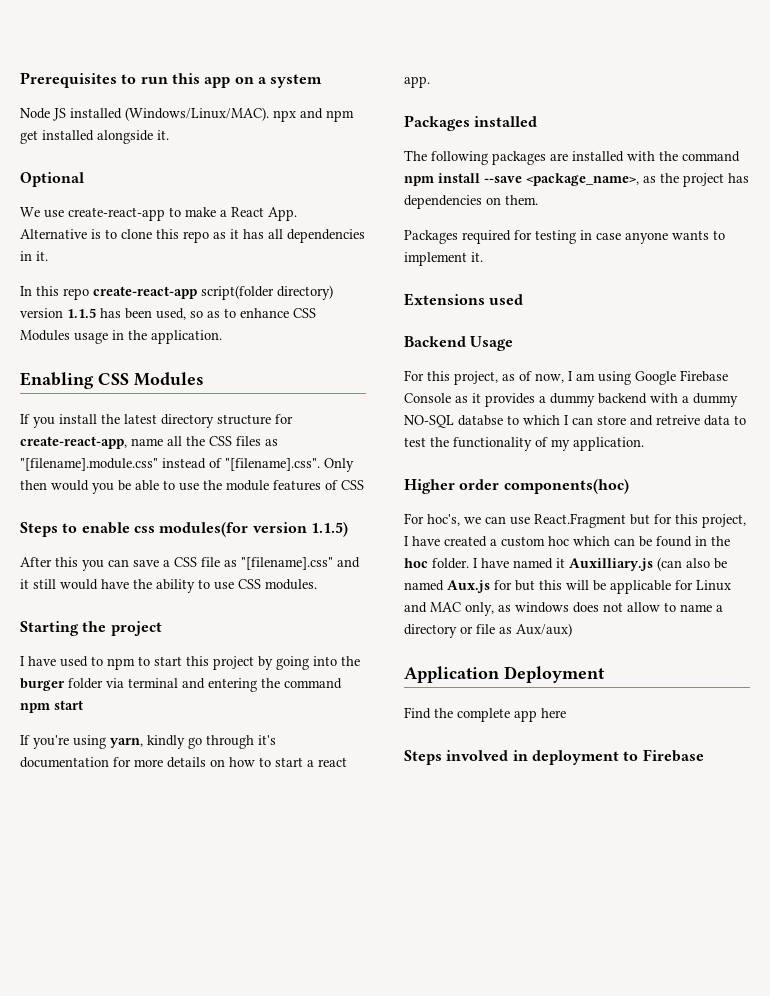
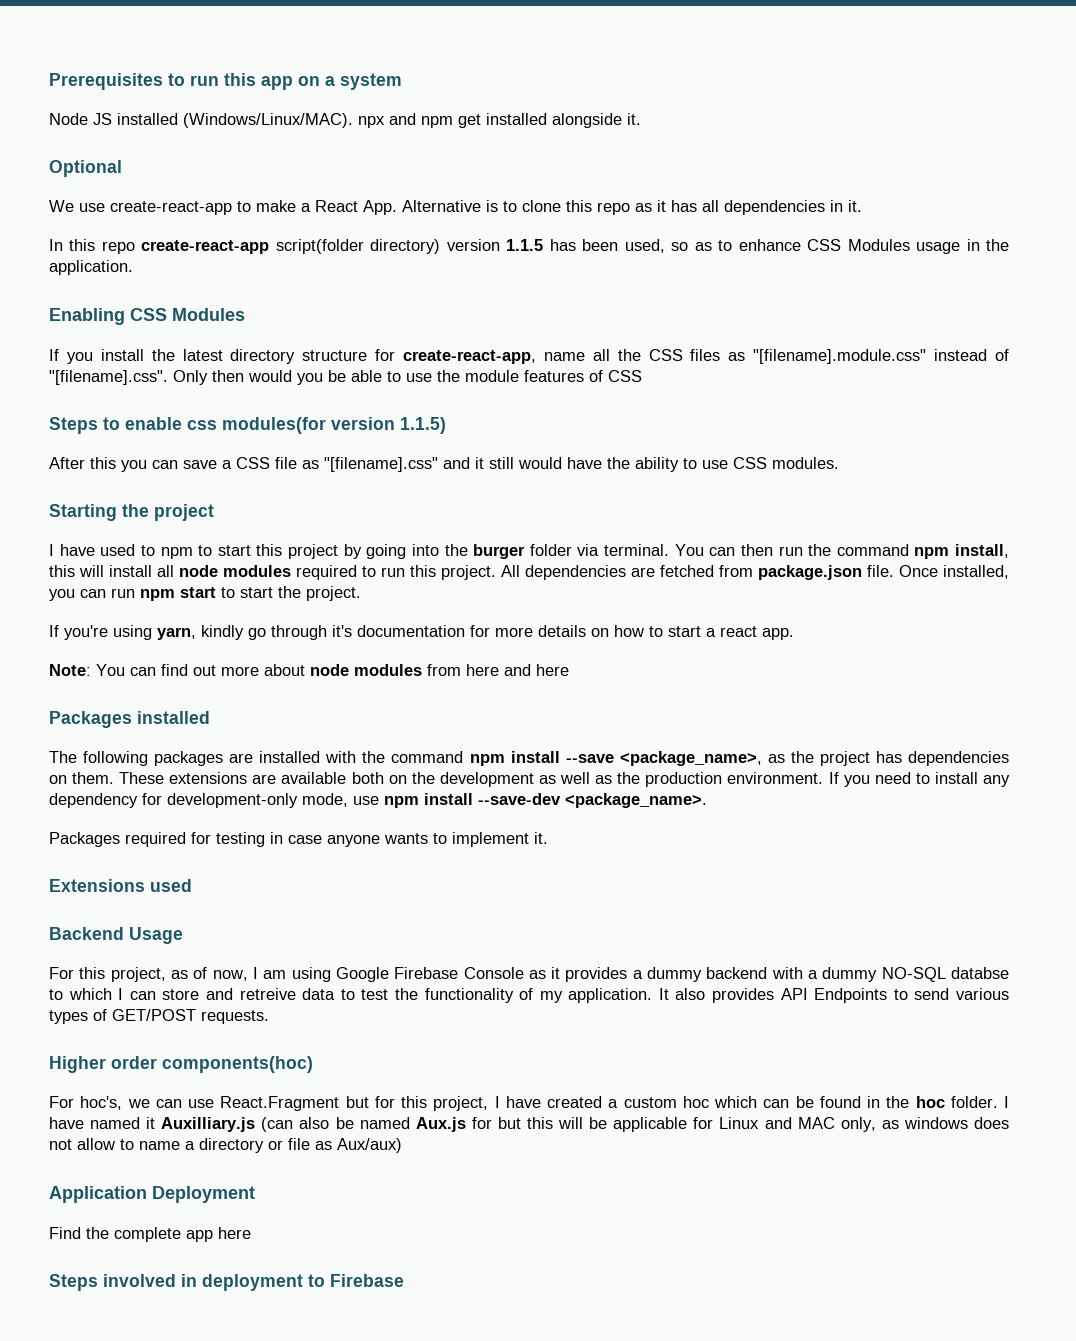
- I have used to npm to start this project by going into the burger folder via terminal and entering the command npm start
+ I have used to npm to start this project by going into the burger folder via terminal. You can then run the command npm install, this will install all node modules required to run this project. All dependencies are fetched from package.json file. Once installed, you can run npm start to start the project.
+ Note: You can find out more about node modules from here and here
+ These extensions are available both on the development as well as the production environment. If you need to install any dependency for development-only mode, use npm install --save-dev <package_name>.
+ It also provides API Endpoints to send various types of GET/POST requests.

